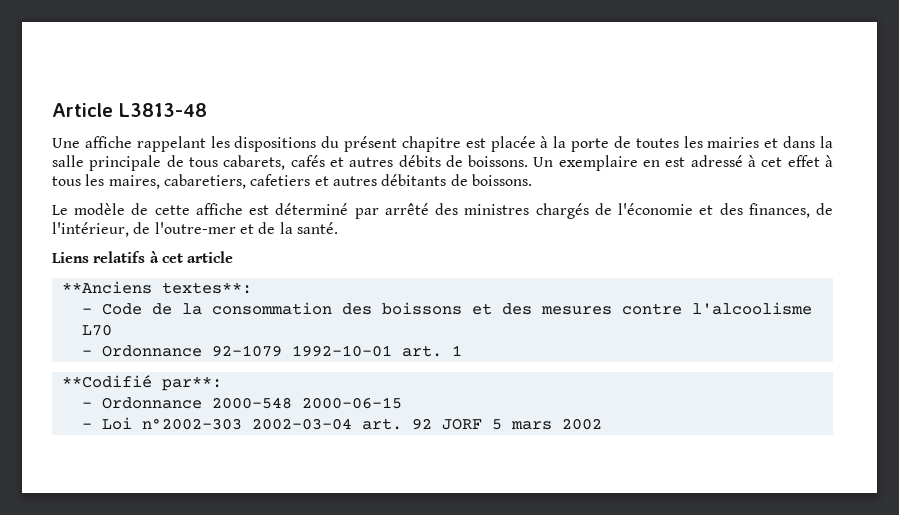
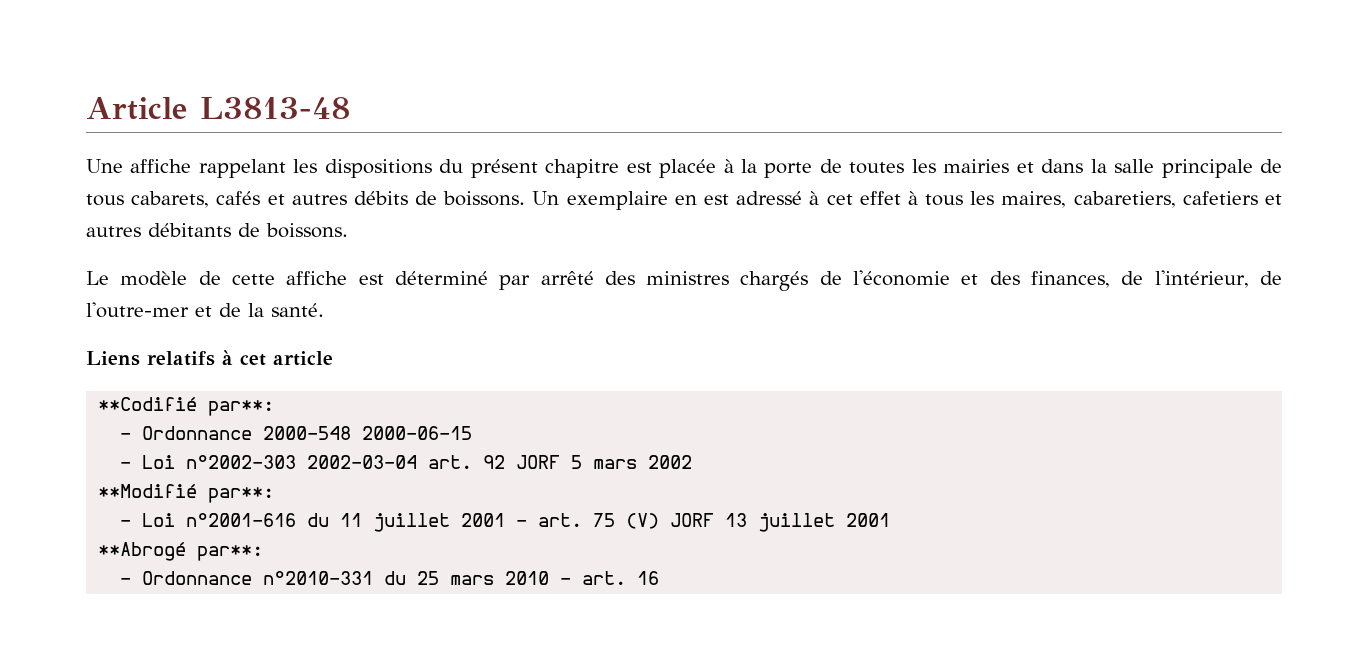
- **Anciens textes**:
- - Code de la consommation des boissons et des mesures contre l'alcoolisme L70
- - Ordonnance 92-1079 1992-10-01 art. 1
+ **Modifié par**:
+ - Loi n°2001-616 du 11 juillet 2001 - art. 75 (V) JORF 13 juillet 2001
+ **Abrogé par**:
+ - Ordonnance n°2010-331 du 25 mars 2010 - art. 16

